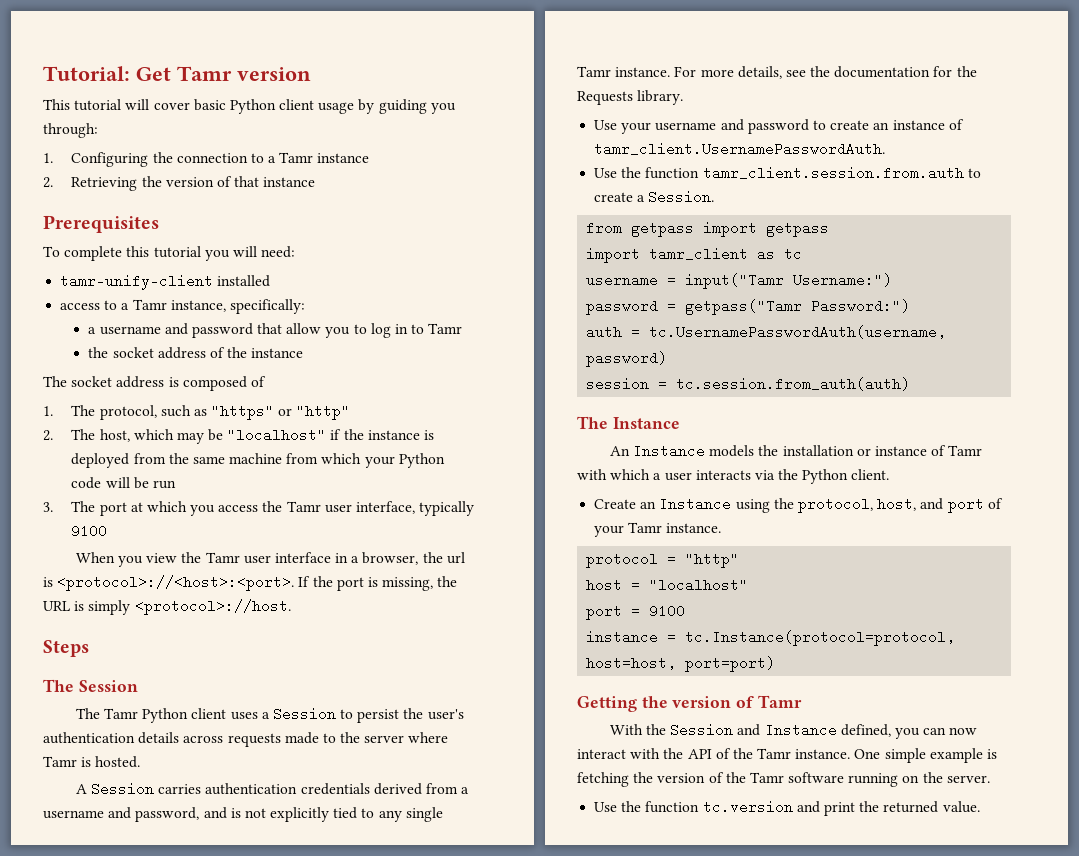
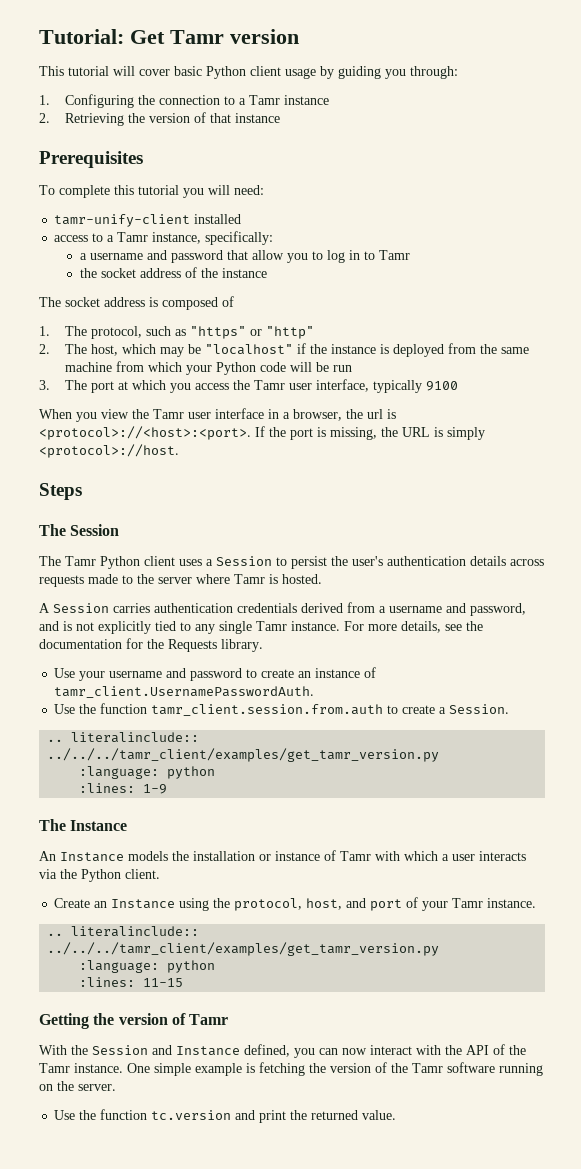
  Use the function tamr_client.session.from.auth to create a Session.
- from getpass import getpass
- import tamr_client as tc
- username = input("Tamr Username:")
- password = getpass("Tamr Password:")
- auth = tc.UsernamePasswordAuth(username, password)
- session = tc.session.from_auth(auth)
+ .. literalinclude:: ../../../tamr_client/examples/get_tamr_version.py
+ :language: python
+ :lines: 1-9
  Create an Instance using the protocol, host, and port of your Tamr instance.
- protocol = "http"
- host = "localhost"
- port = 9100
- instance = tc.Instance(protocol=protocol, host=host, port=port)
+ .. literalinclude:: ../../../tamr_client/examples/get_tamr_version.py
+ :language: python
+ :lines: 11-15

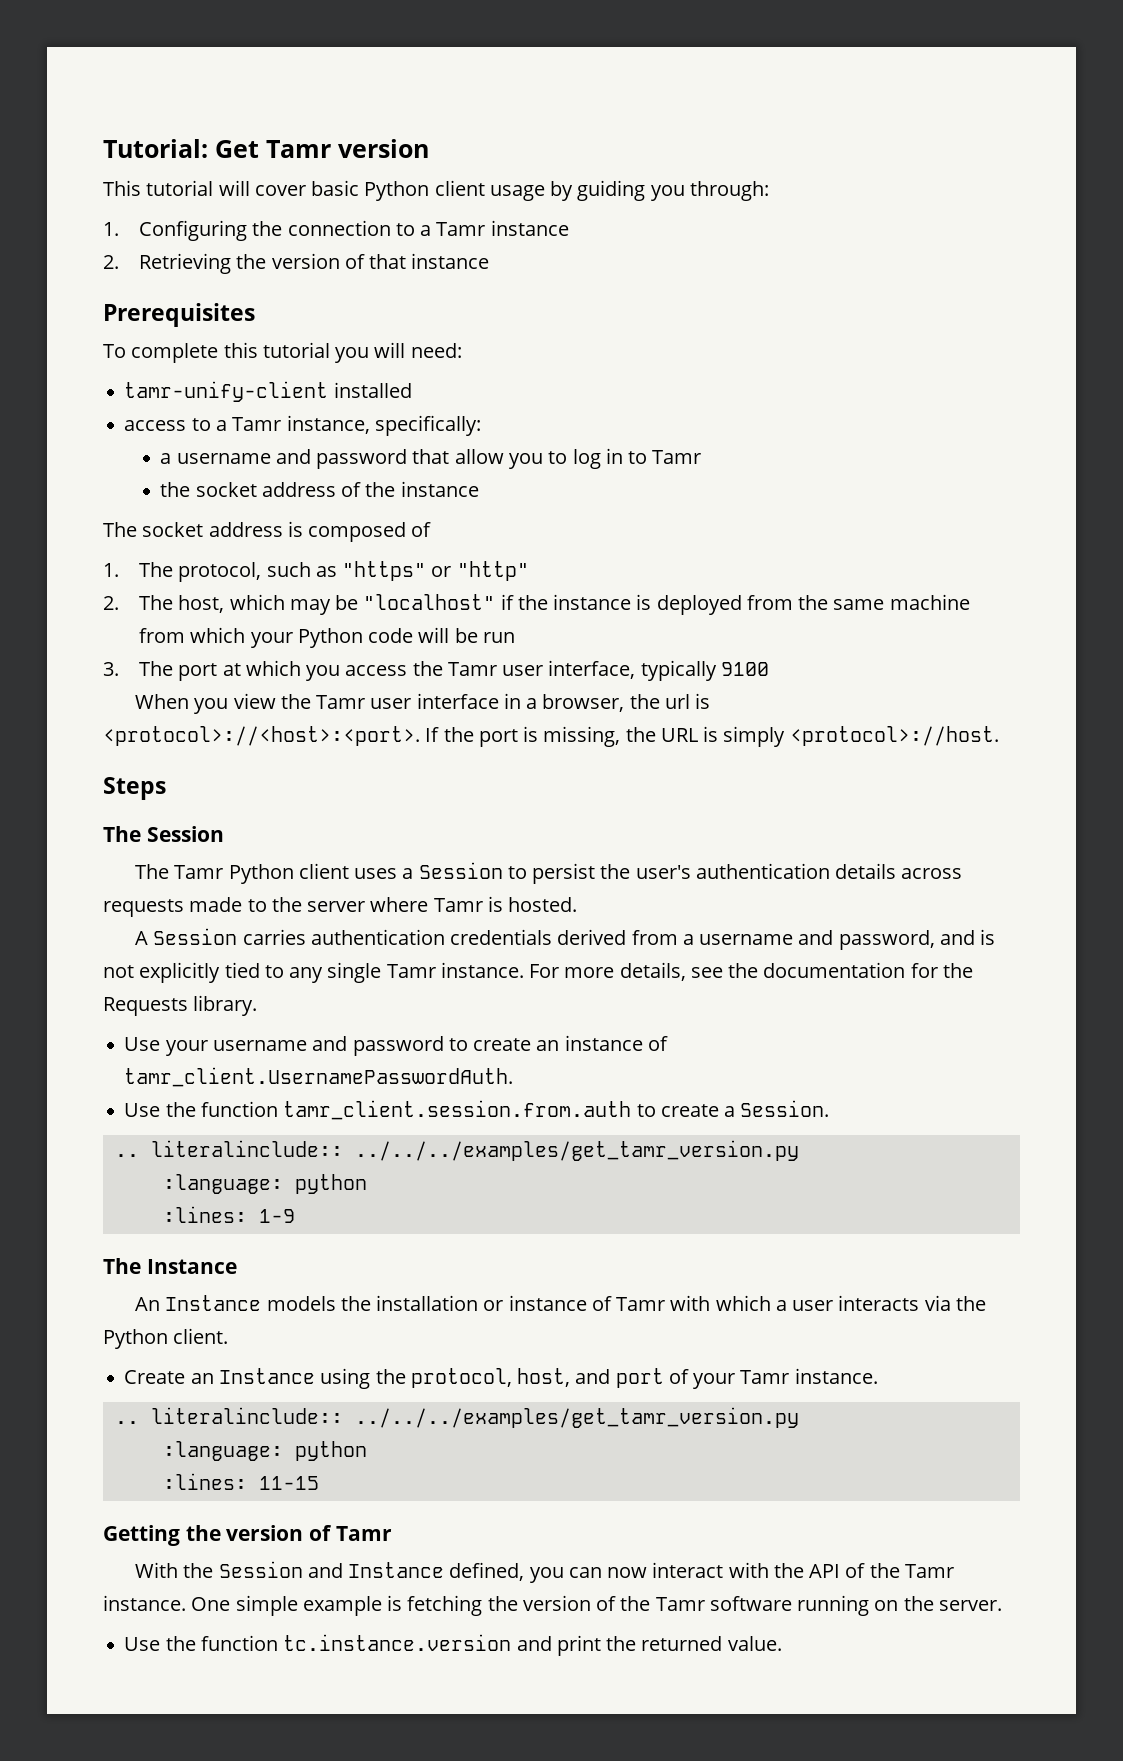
  Use the function tamr_client.session.from.auth to create a Session.
- .. literalinclude:: ../../../tamr_client/examples/get_tamr_version.py
+ .. literalinclude:: ../../../examples/get_tamr_version.py
  Create an Instance using the protocol, host, and port of your Tamr instance.
- .. literalinclude:: ../../../tamr_client/examples/get_tamr_version.py
+ .. literalinclude:: ../../../examples/get_tamr_version.py
- Use the function tc.version and print the returned value.
+ Use the function tc.instance.version and print the returned value.

